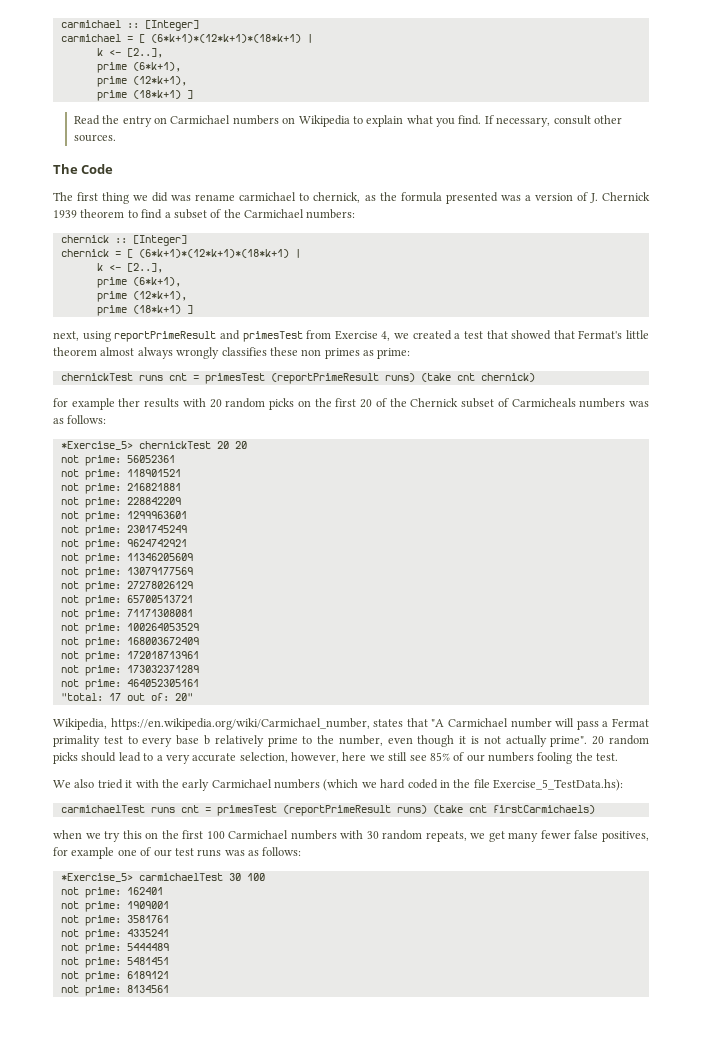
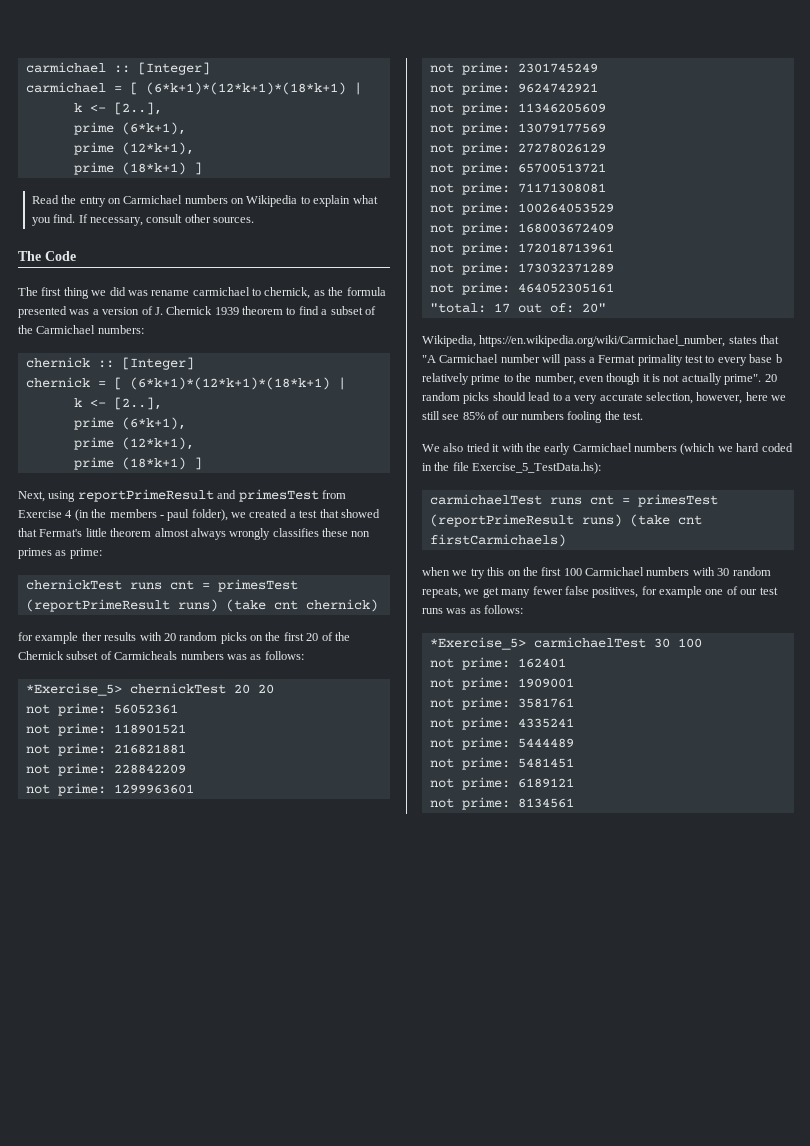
- next, using reportPrimeResult and primesTest from Exercise 4, we created a test that showed that Fermat's little theorem almost always wrongly classifies these non primes as prime:
+ Next, using reportPrimeResult and primesTest from Exercise 4 (in the members - paul folder), we created a test that showed that Fermat's little theorem almost always wrongly classifies these non primes as prime:

